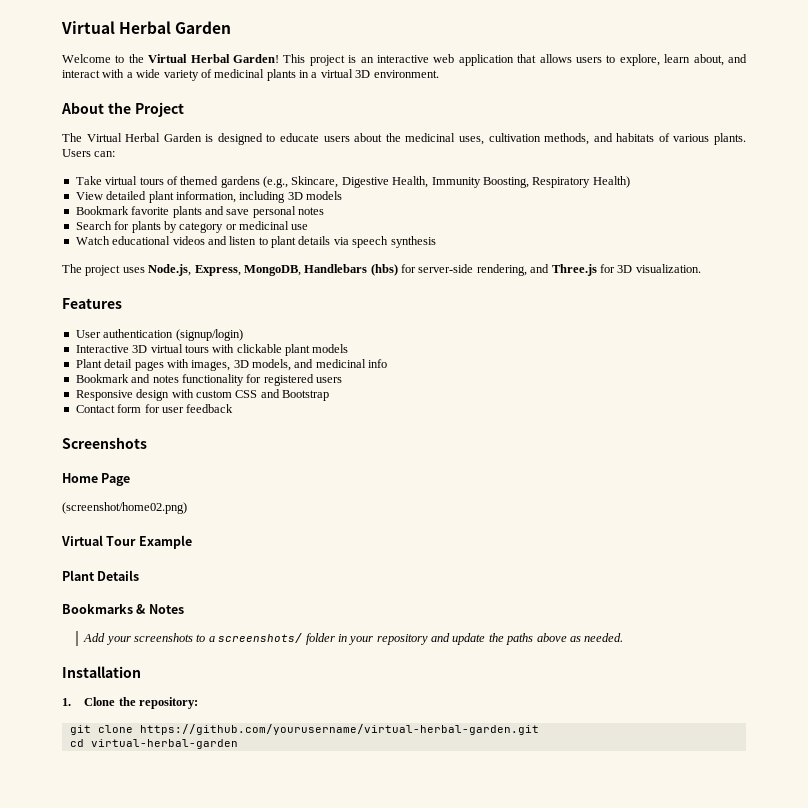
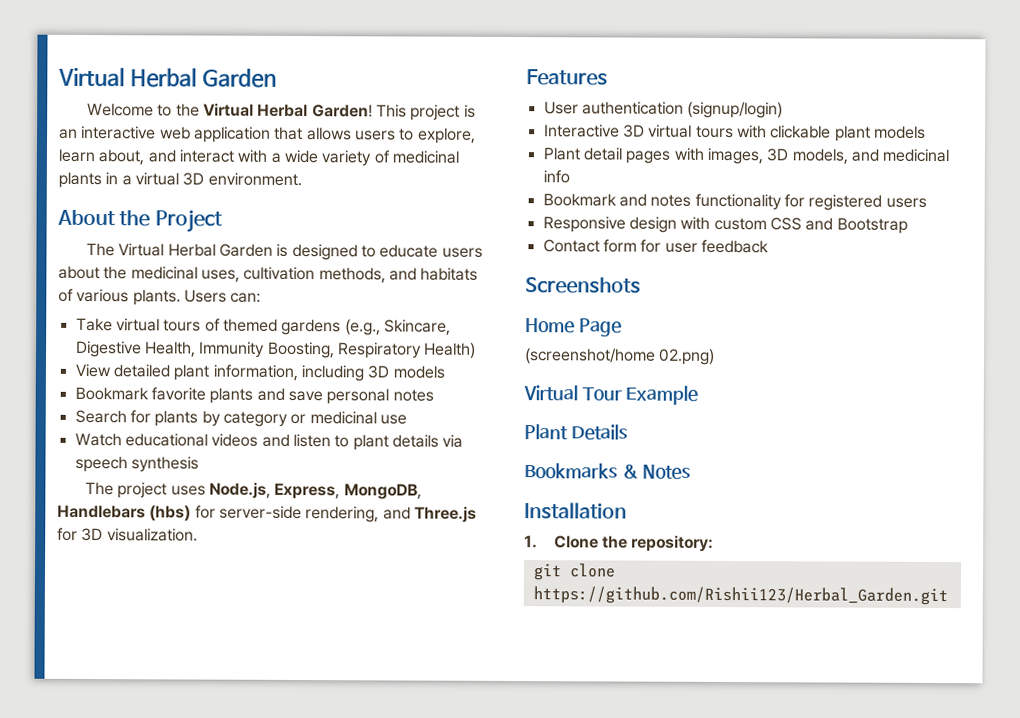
- (screenshot/home02.png)
+ (screenshot/home 02.png)
- Add your screenshots to a screenshots/ folder in your repository and update the paths above as needed.
- git clone https://github.com/yourusername/virtual-herbal-garden.git
- cd virtual-herbal-garden
+ git clone https://github.com/Rishii123/Herbal_Garden.git

